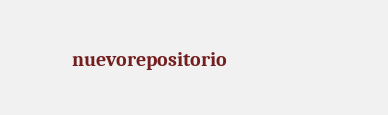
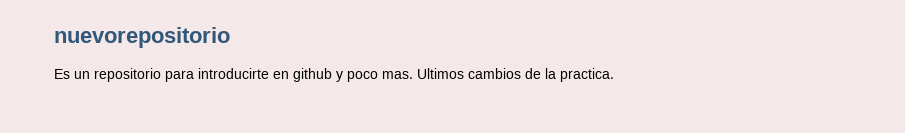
+ Es un repositorio para introducirte en github y poco mas. Ultimos cambios de la practica.

